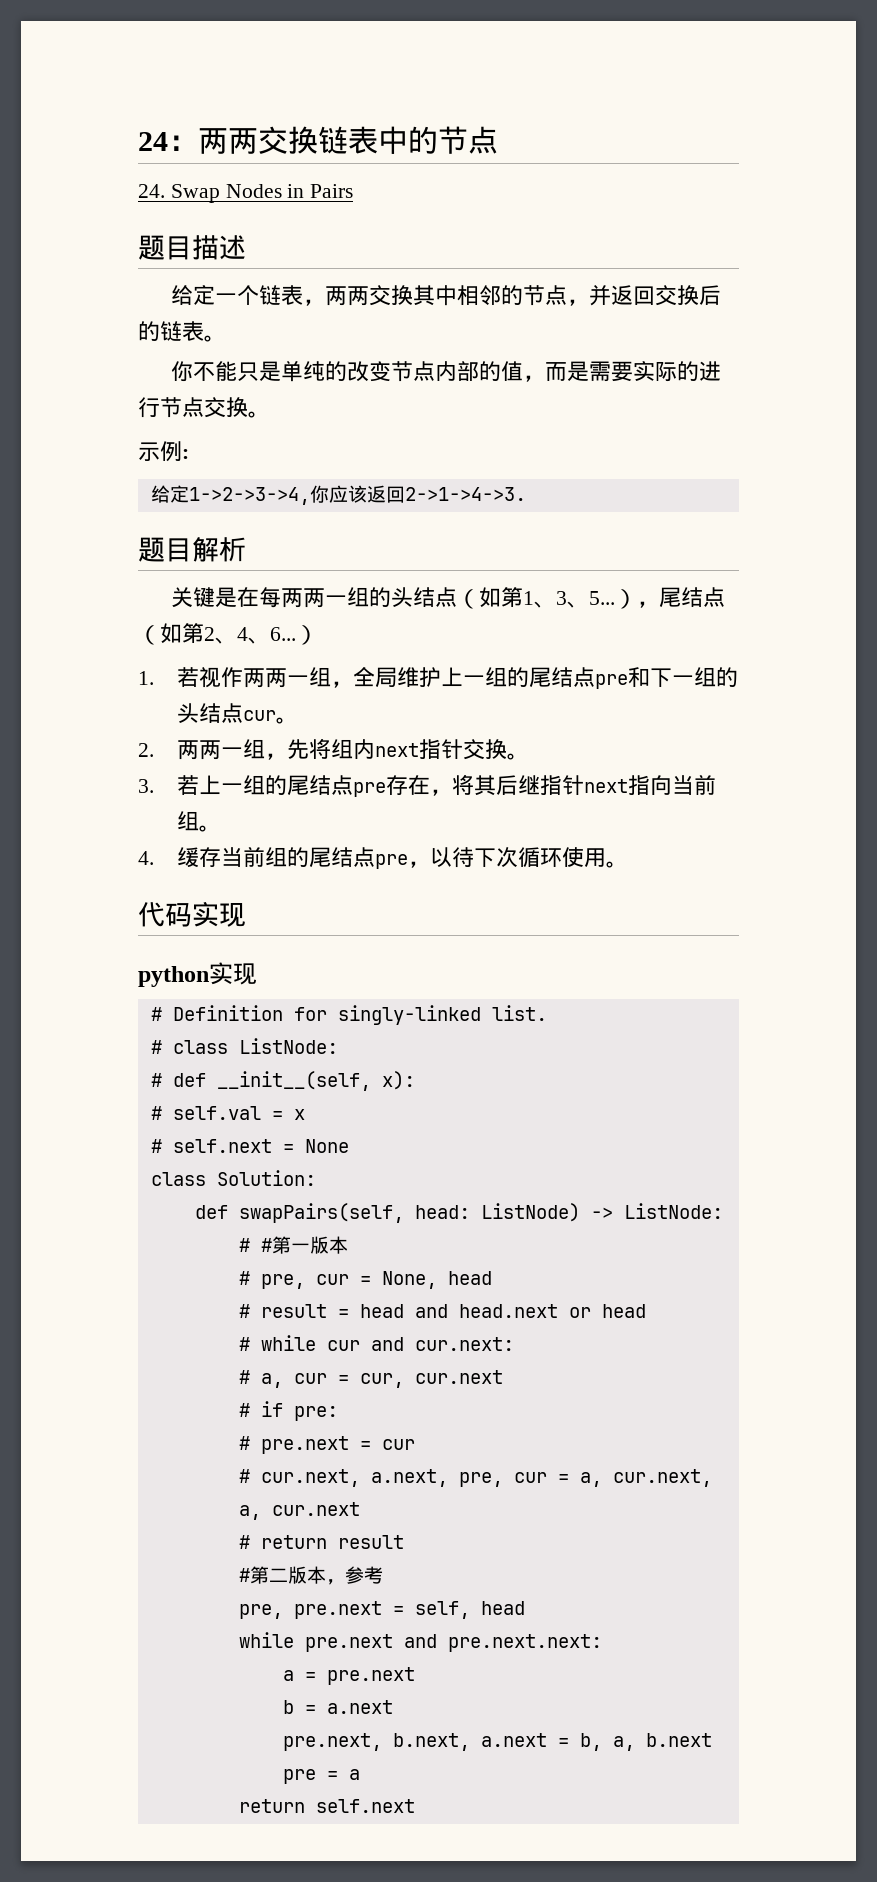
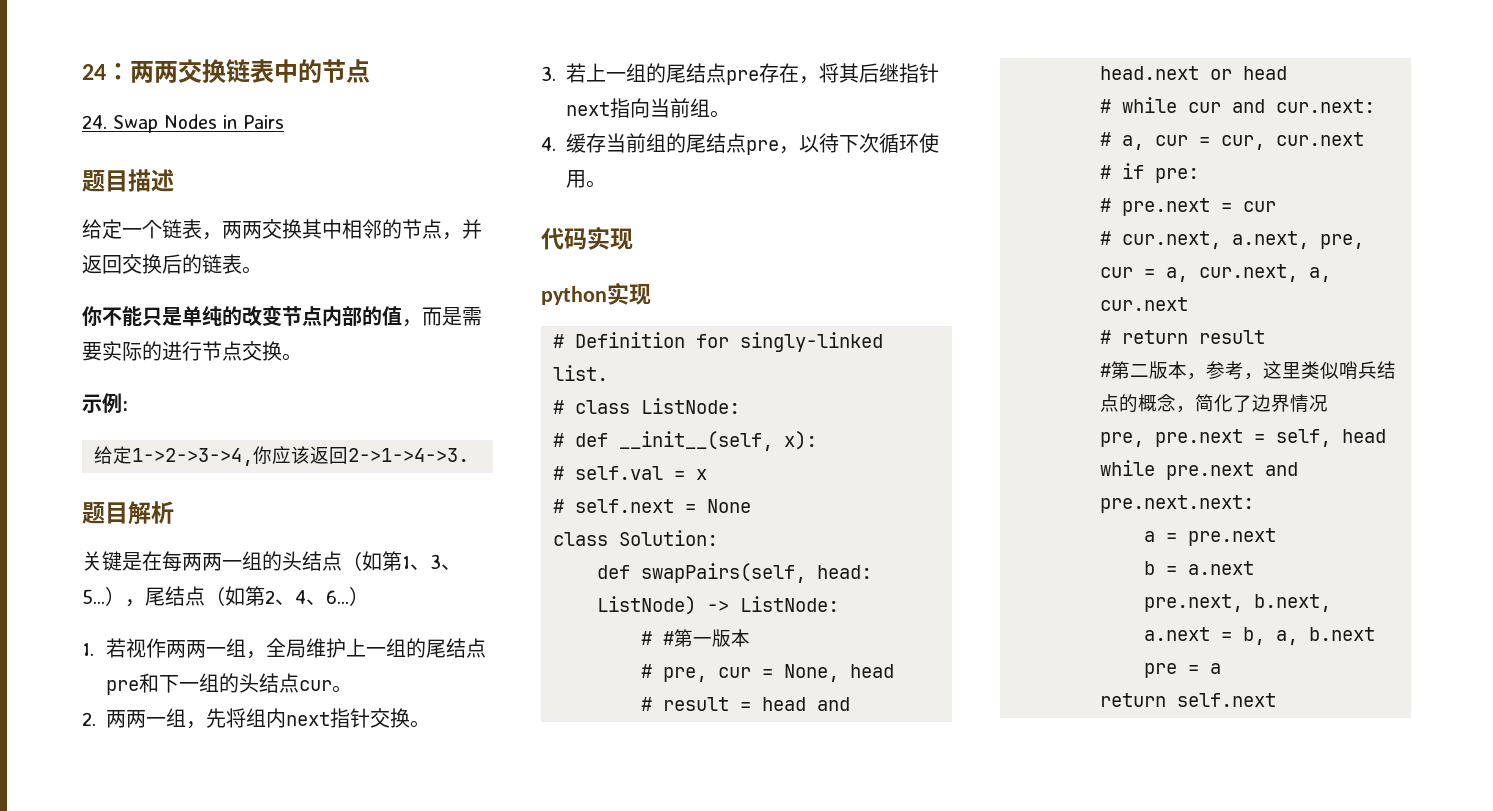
- #第二版本，参考
+ #第二版本，参考，这里类似哨兵结点的概念，简化了边界情况

